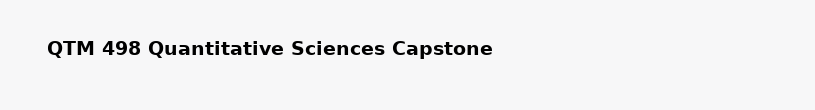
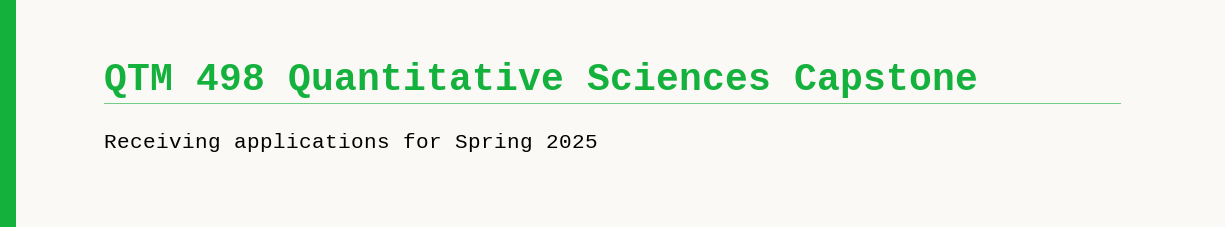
+ Receiving applications for Spring 2025

